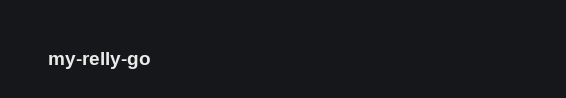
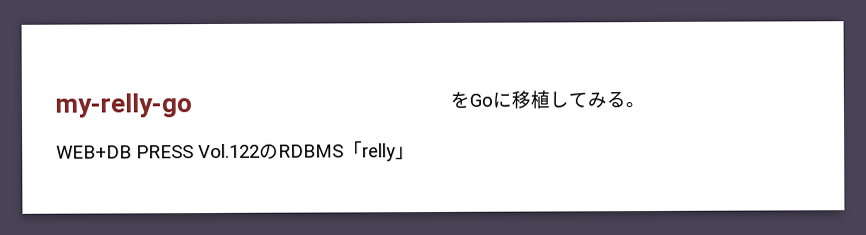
+ WEB+DB PRESS Vol.122のRDBMS「relly」をGoに移植してみる。

